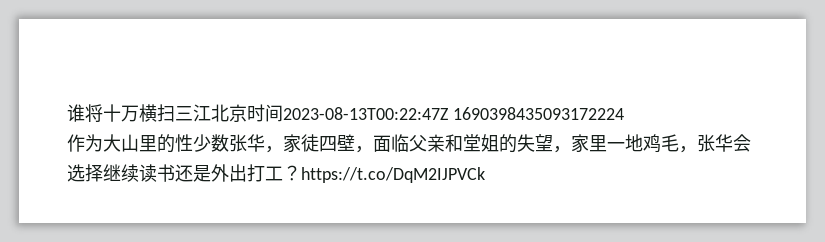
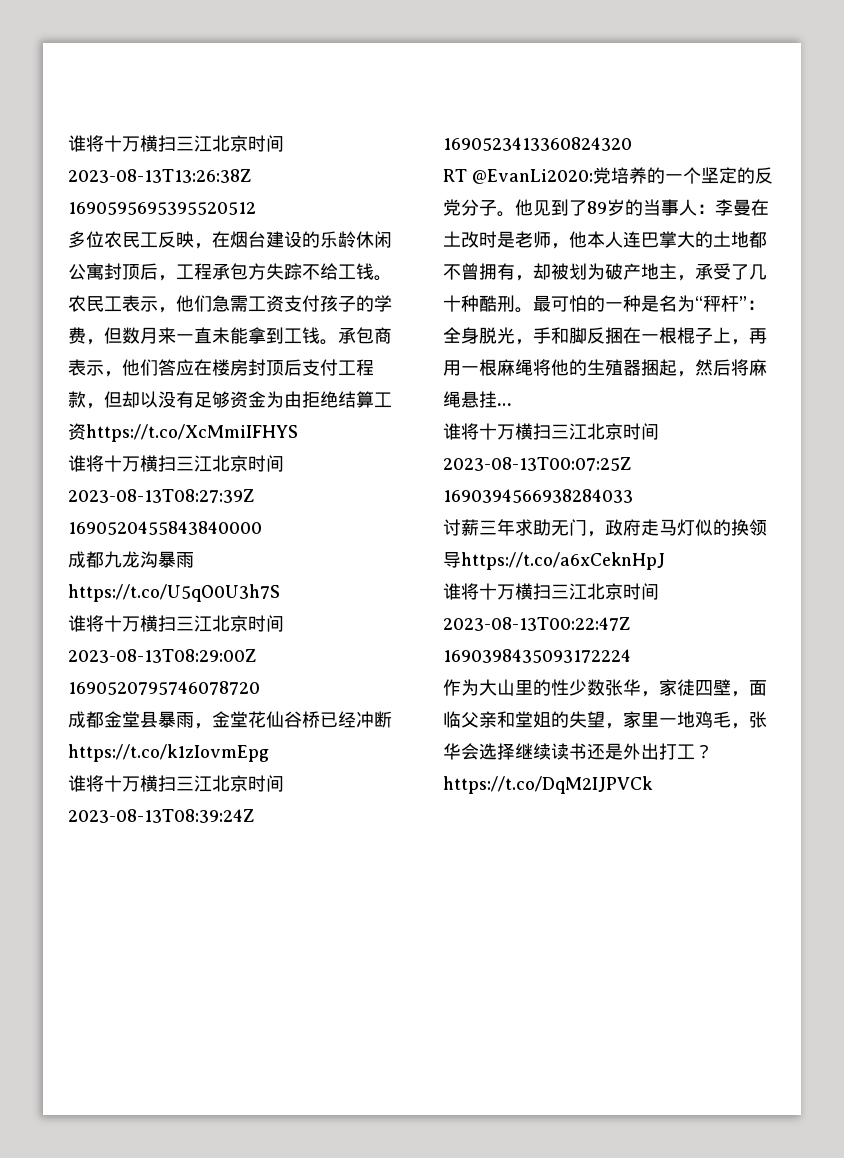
+ 谁将十万横扫三江北京时间2023-08-13T13:26:38Z 1690595695395520512
+ 多位农民工反映，在烟台建设的乐龄休闲公寓封顶后，工程承包方失踪不给工钱。农民工表示，他们急需工资支付孩子的学费，但数月来一直未能拿到工钱。承包商表示，他们答应在楼房封顶后支付工程款，但却以没有足够资金为由拒绝结算工资https://t.co/XcMmiIFHYS
+ 谁将十万横扫三江北京时间2023-08-13T08:27:39Z 1690520455843840000
+ 成都九龙沟暴雨https://t.co/U5qO0U3h7S
+ 谁将十万横扫三江北京时间2023-08-13T08:29:00Z 1690520795746078720
+ 成都金堂县暴雨，金堂花仙谷桥已经冲断https://t.co/k1zIovmEpg
+ 谁将十万横扫三江北京时间2023-08-13T08:39:24Z 1690523413360824320
+ RT @EvanLi2020:党培养的一个坚定的反党分子。他见到了89岁的当事人：李曼在土改时是老师，他本人连巴掌大的土地都不曾拥有，却被划为破产地主，承受了几十种酷刑。最可怕的一种是名为“秤杆”：全身脱光，手和脚反捆在一根棍子上，再用一根麻绳将他的生殖器捆起，然后将麻绳悬挂…
+ 谁将十万横扫三江北京时间2023-08-13T00:07:25Z 1690394566938284033
+ 讨薪三年求助无门，政府走马灯似的换领导https://t.co/a6xCeknHpJ

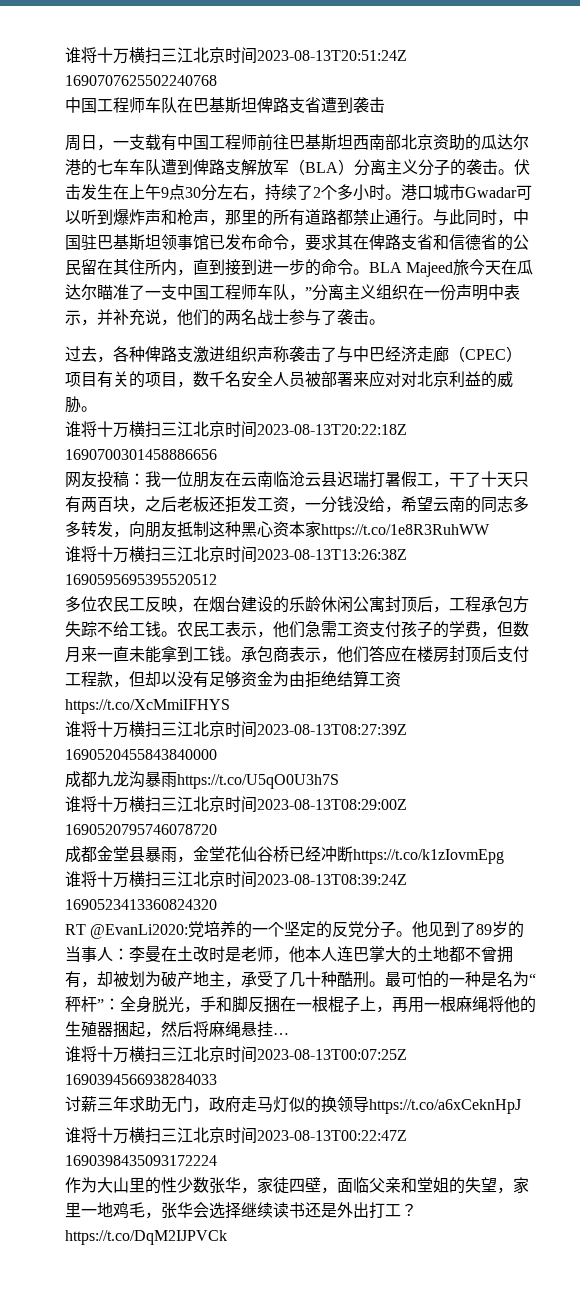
+ 谁将十万横扫三江北京时间2023-08-13T20:51:24Z 1690707625502240768
+ 中国工程师车队在巴基斯坦俾路支省遭到袭击
+ 周日，一支载有中国工程师前往巴基斯坦西南部北京资助的瓜达尔港的七车车队遭到俾路支解放军（BLA）分离主义分子的袭击。伏击发生在上午9点30分左右，持续了2个多小时。港口城市Gwadar可以听到爆炸声和枪声，那里的所有道路都禁止通行。与此同时，中国驻巴基斯坦领事馆已发布命令，要求其在俾路支省和信德省的公民留在其住所内，直到接到进一步的命令。BLA Majeed旅今天在瓜达尔瞄准了一支中国工程师车队，”分离主义组织在一份声明中表示，并补充说，他们的两名战士参与了袭击。
+ 过去，各种俾路支激进组织声称袭击了与中巴经济走廊（CPEC）项目有关的项目，数千名安全人员被部署来应对对北京利益的威胁。
+ 谁将十万横扫三江北京时间2023-08-13T20:22:18Z 1690700301458886656
+ 网友投稿：我一位朋友在云南临沧云县迟瑞打暑假工，干了十天只有两百块，之后老板还拒发工资，一分钱没给，希望云南的同志多多转发，向朋友抵制这种黑心资本家https://t.co/1e8R3RuhWW

